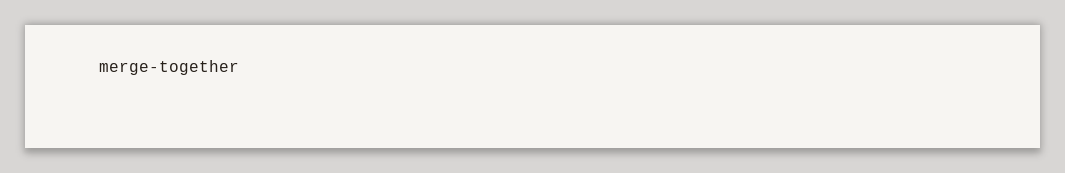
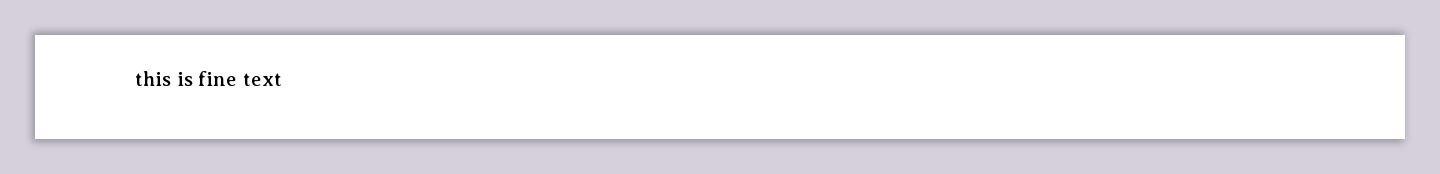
- merge-together
+ this is fine text

